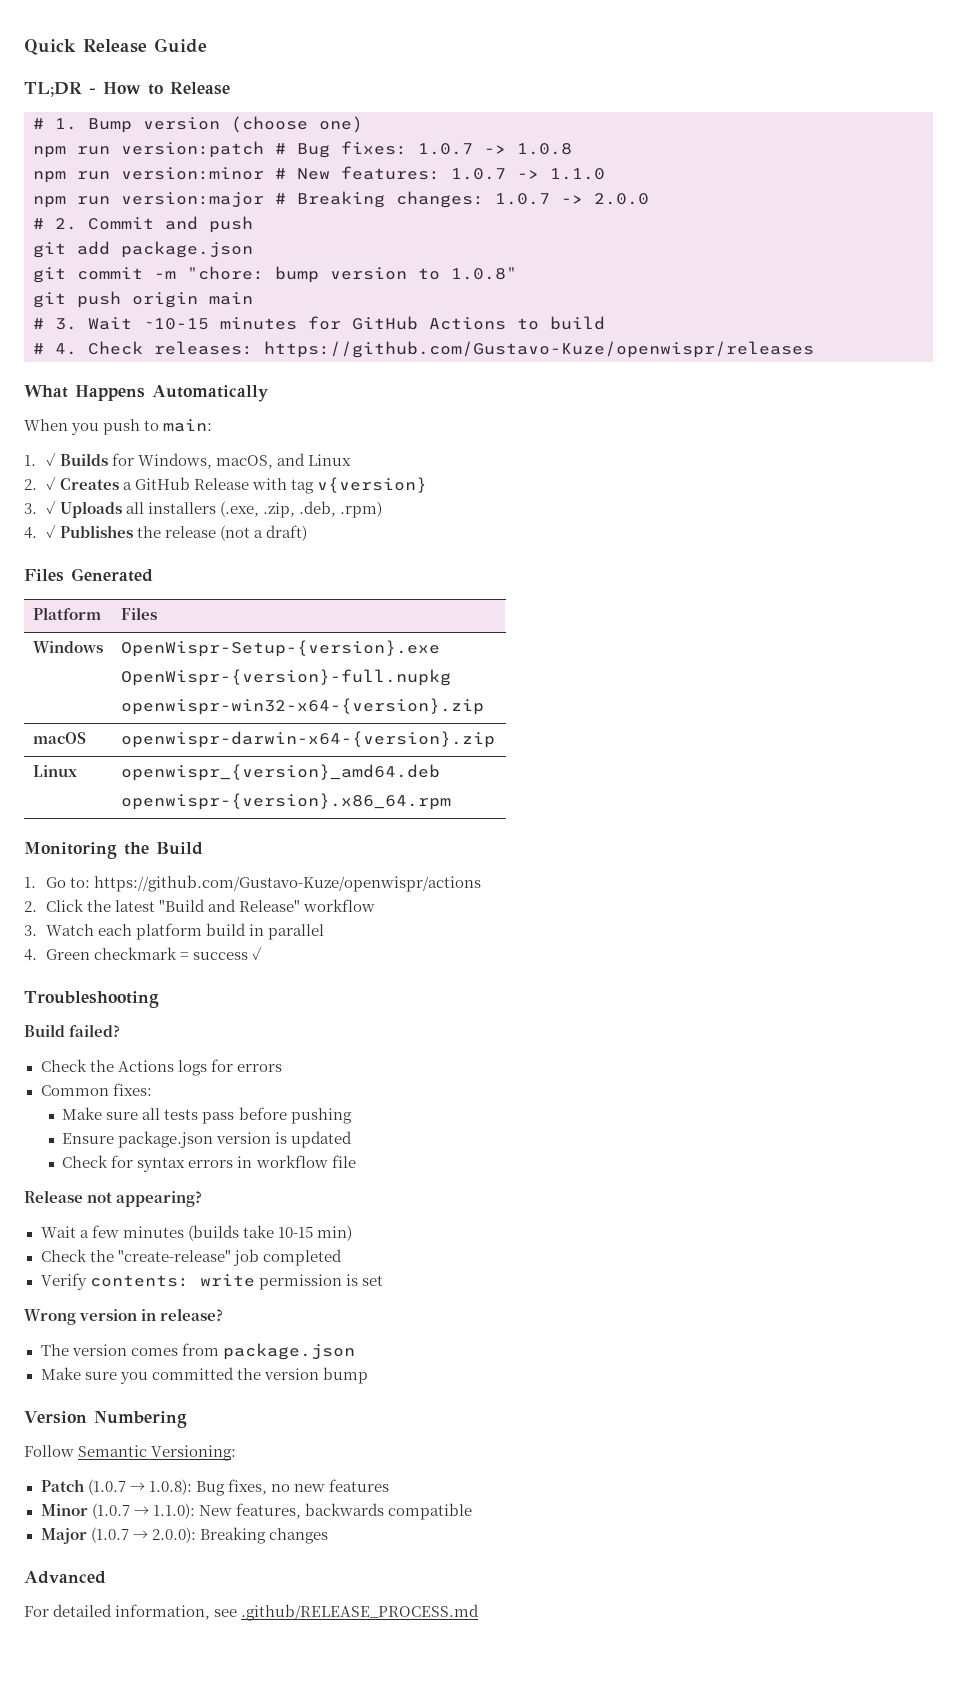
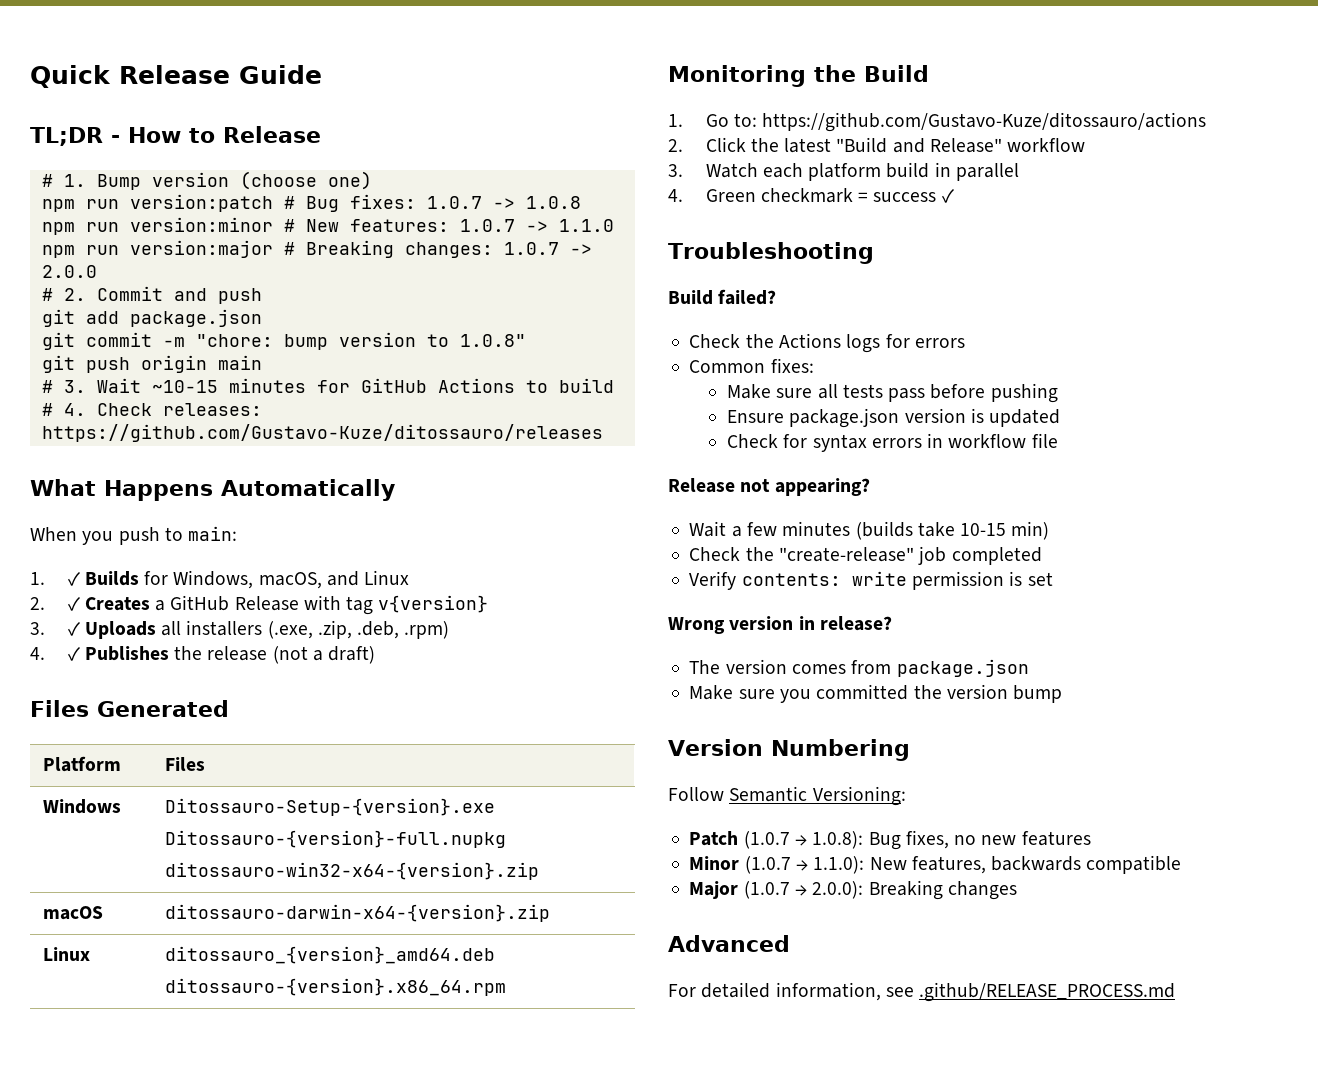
- # 4. Check releases: https://github.com/Gustavo-Kuze/openwispr/releases
+ # 4. Check releases: https://github.com/Gustavo-Kuze/ditossauro/releases
- Windows | OpenWispr-Setup-{version}.exe
- OpenWispr-{version}-full.nupkg
- openwispr-win32-x64-{version}.zip
+ Windows | Ditossauro-Setup-{version}.exe
+ Ditossauro-{version}-full.nupkg
+ ditossauro-win32-x64-{version}.zip
- macOS | openwispr-darwin-x64-{version}.zip
+ macOS | ditossauro-darwin-x64-{version}.zip
- Linux | openwispr_{version}_amd64.deb
- openwispr-{version}.x86_64.rpm
+ Linux | ditossauro_{version}_amd64.deb
+ ditossauro-{version}.x86_64.rpm
- 1. Go to: https://github.com/Gustavo-Kuze/openwispr/actions
+ 1. Go to: https://github.com/Gustavo-Kuze/ditossauro/actions

